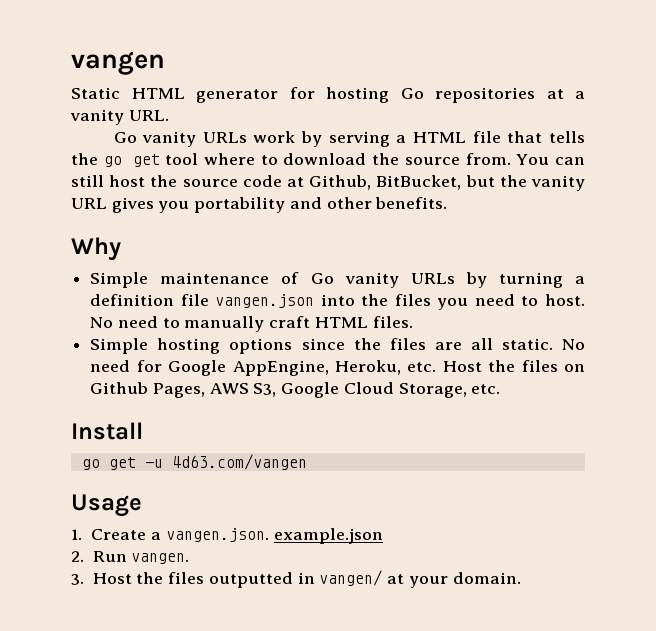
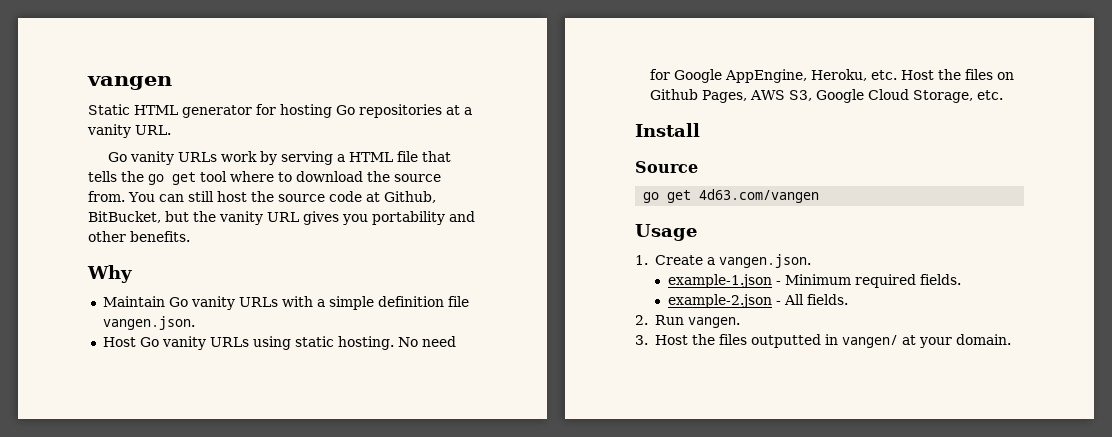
- Simple maintenance of Go vanity URLs by turning a definition file vangen.json into the files you need to host. No need to manually craft HTML files.
- Simple hosting options since the files are all static.
+ Maintain Go vanity URLs with a simple definition file vangen.json.
+ Host Go vanity URLs using static hosting.
- go get -u 4d63.com/vangen
+ Source
+ go get 4d63.com/vangen
- 1. Create a vangen.json. example.json
+ 1. Create a vangen.json.
+ example-1.json - Minimum required fields.
+ example-2.json - All fields.

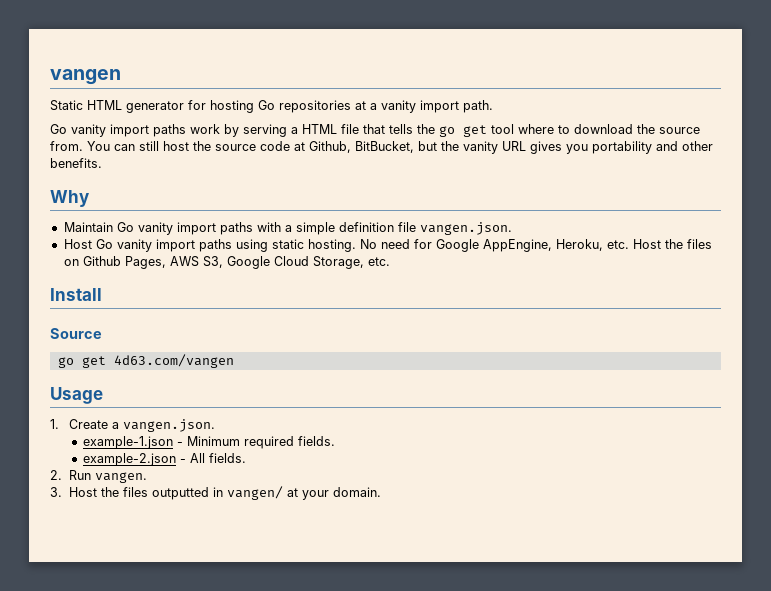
- Static HTML generator for hosting Go repositories at a vanity URL.
- Go vanity URLs work by serving a HTML file that tells the go get tool where to download the source from.
+ Static HTML generator for hosting Go repositories at a vanity import path.
+ Go vanity import paths work by serving a HTML file that tells the go get tool where to download the source from.
- Maintain Go vanity URLs with a simple definition file vangen.json.
+ Maintain Go vanity import paths with a simple definition file vangen.json.
- Host Go vanity URLs using static hosting.
+ Host Go vanity import paths using static hosting.

